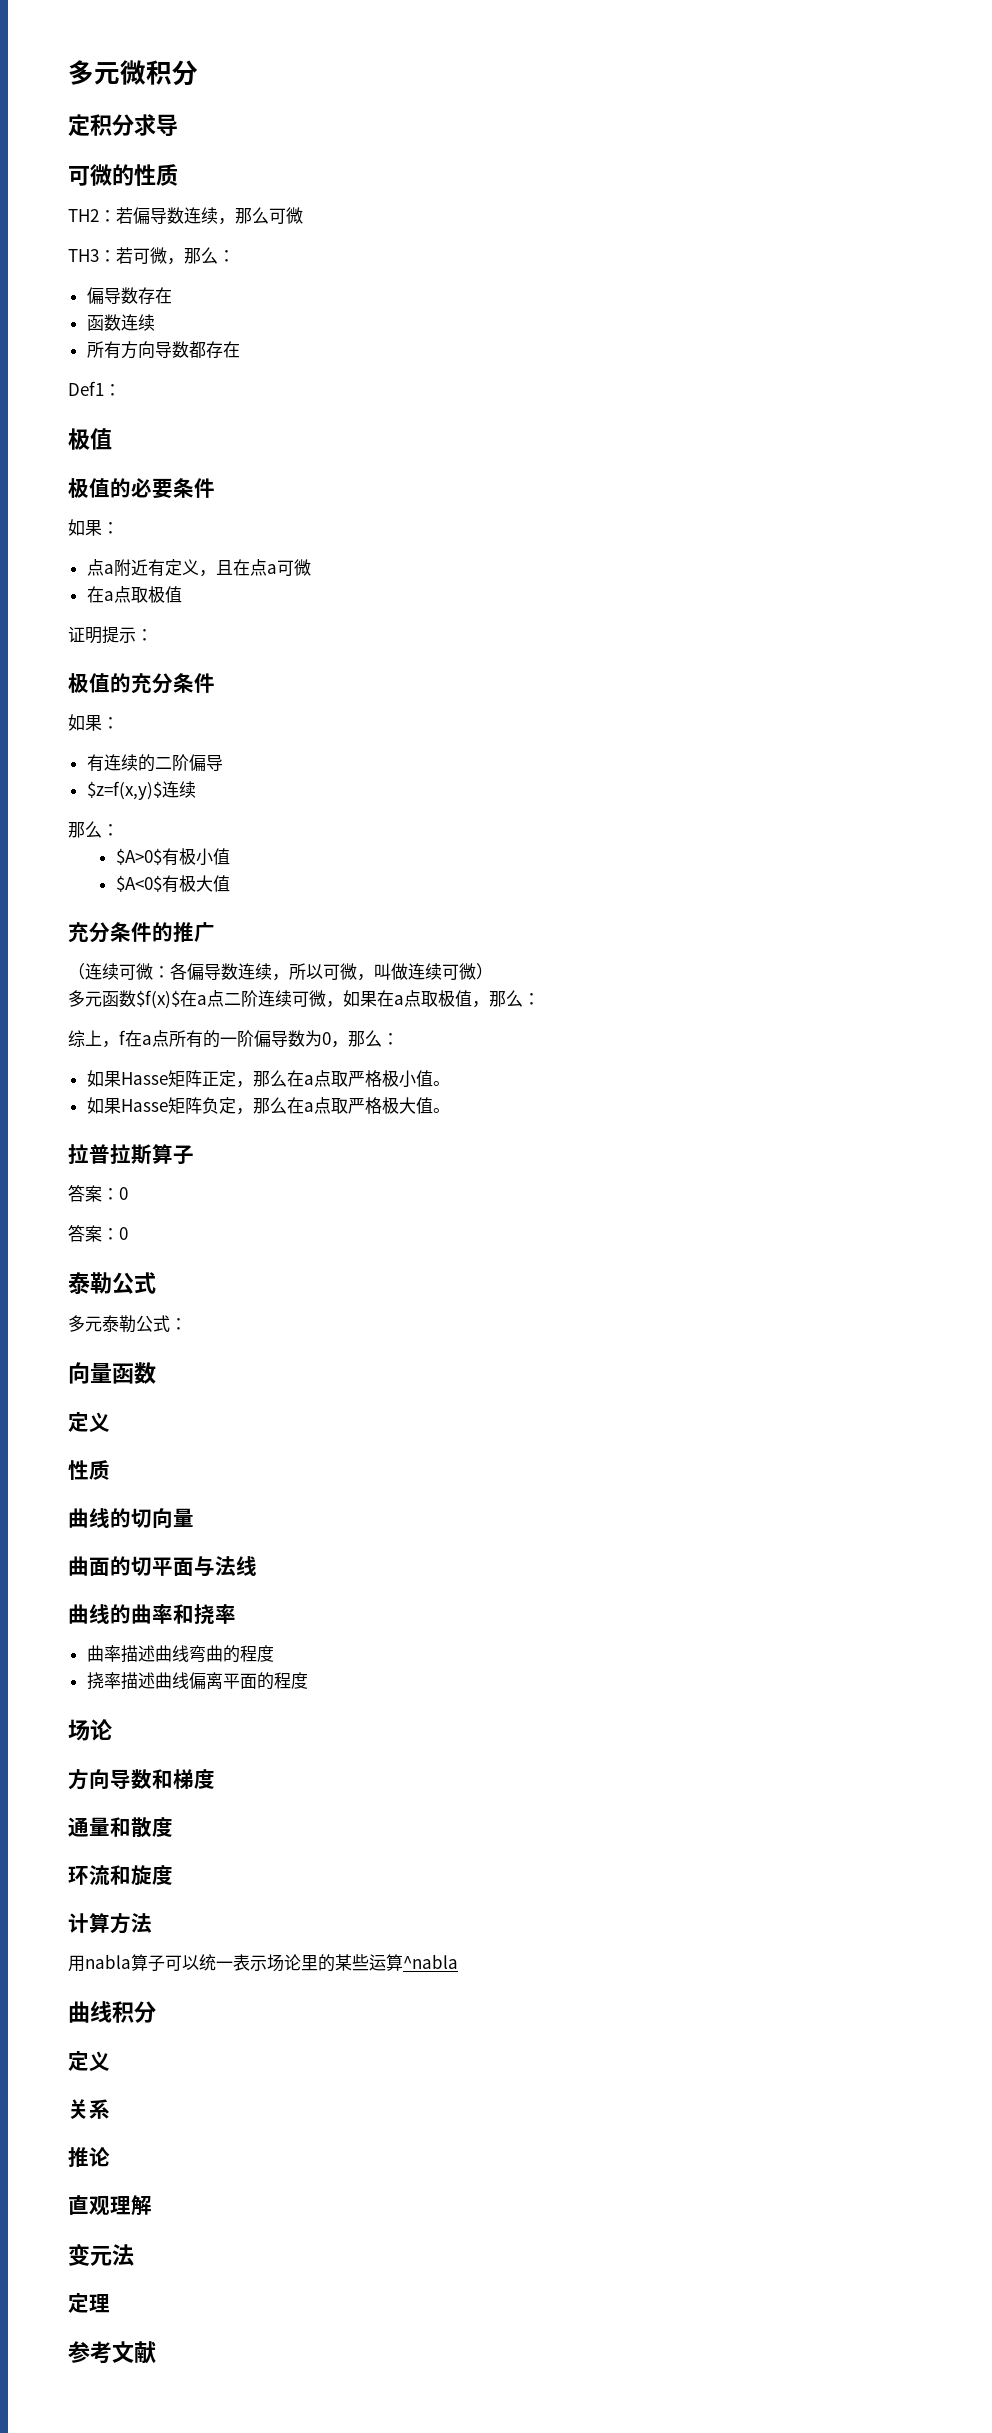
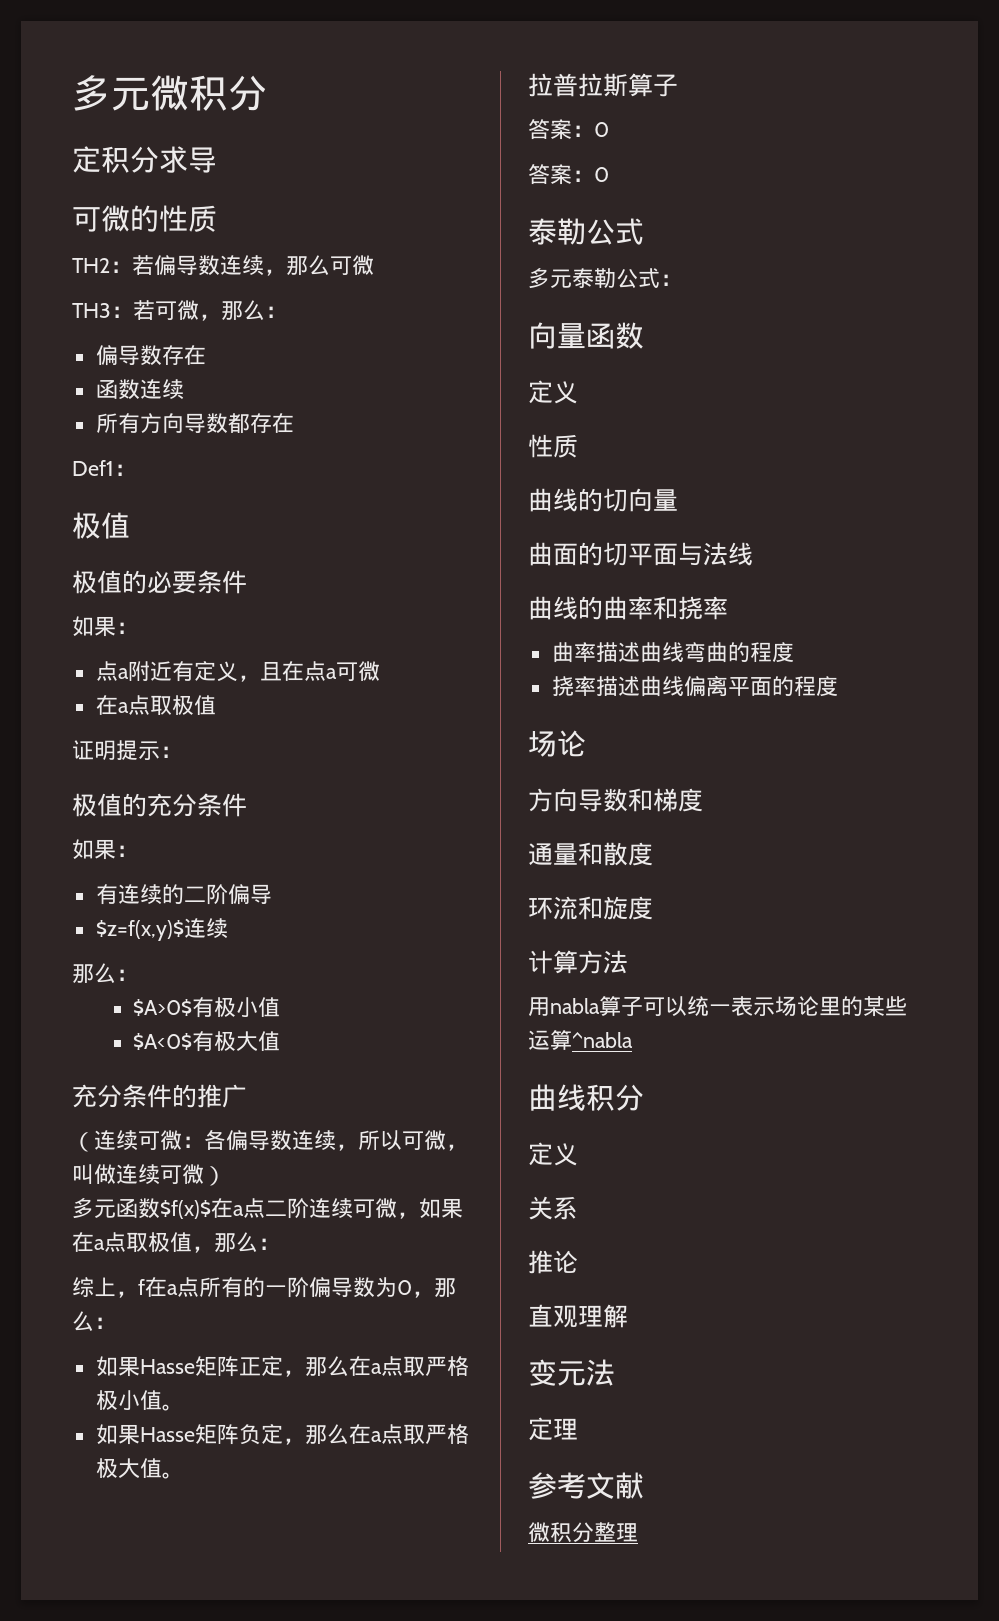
+ 微积分整理

